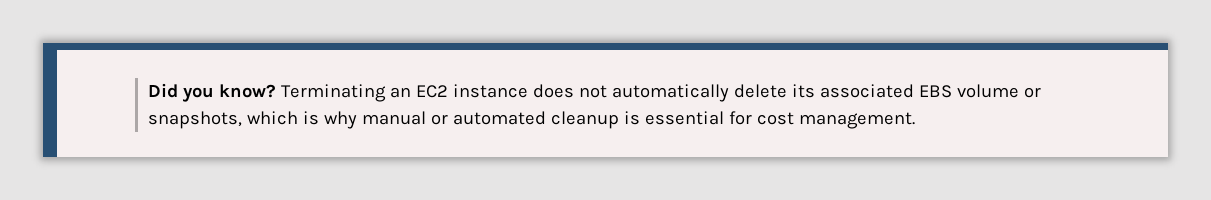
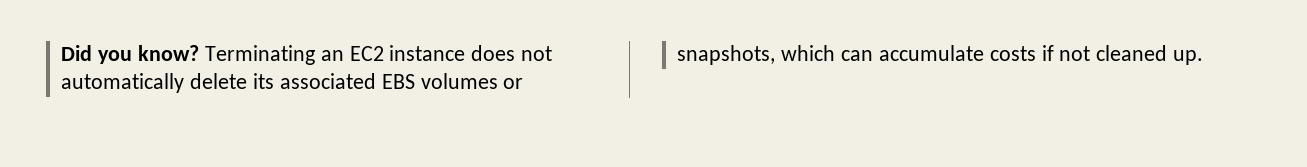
- Terminating an EC2 instance does not automatically delete its associated EBS volume or snapshots, which is why manual or automated cleanup is essential for cost management.
+ Terminating an EC2 instance does not automatically delete its associated EBS volumes or snapshots, which can accumulate costs if not cleaned up.

